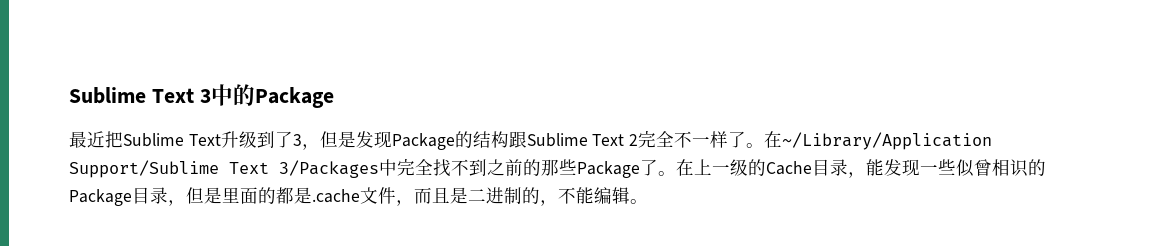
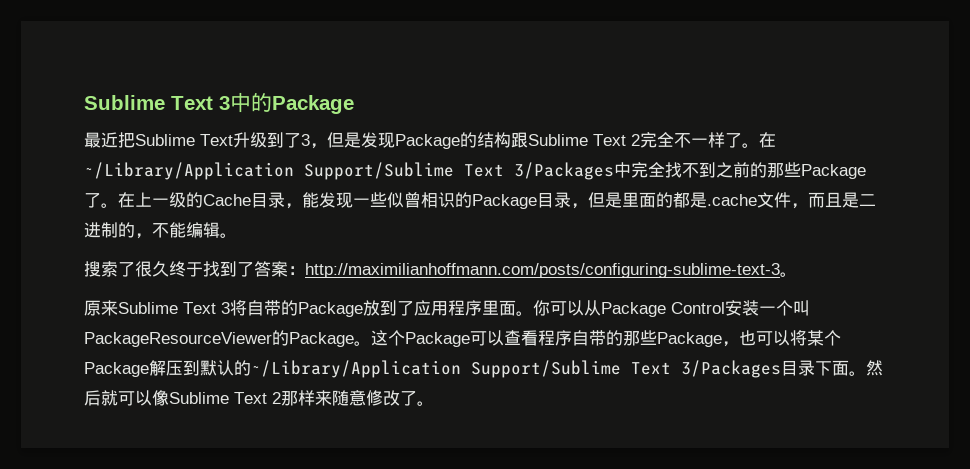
+ 搜索了很久终于找到了答案：http://maximilianhoffmann.com/posts/configuring-sublime-text-3。
+ 原来Sublime Text 3将自带的Package放到了应用程序里面。你可以从Package Control安装一个叫PackageResourceViewer的Package。这个Package可以查看程序自带的那些Package，也可以将某个Package解压到默认的~/Library/Application Support/Sublime Text 3/Packages目录下面。然后就可以像Sublime Text 2那样来随意修改了。

